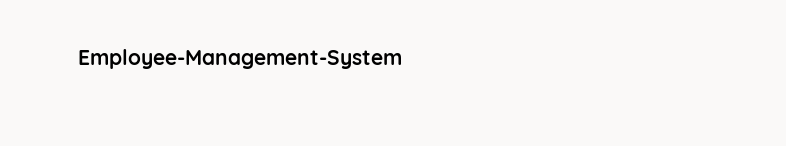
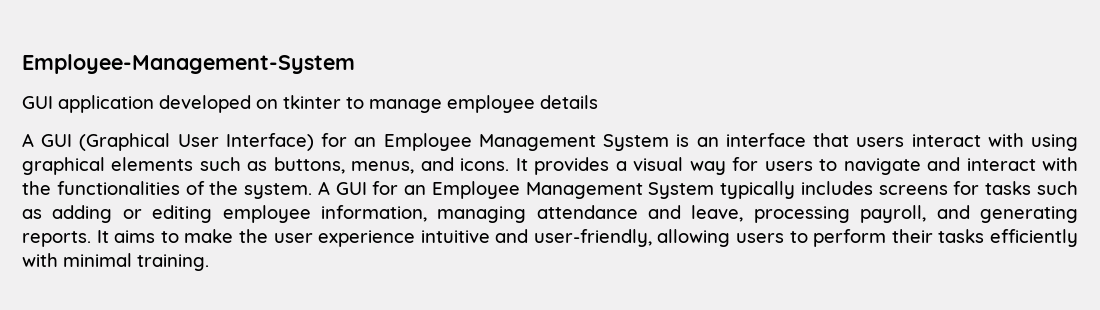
+ GUI application developed on tkinter to manage employee details
+ A GUI (Graphical User Interface) for an Employee Management System is an interface that users interact with using graphical elements such as buttons, menus, and icons. It provides a visual way for users to navigate and interact with the functionalities of the system. A GUI for an Employee Management System typically includes screens for tasks such as adding or editing employee information, managing attendance and leave, processing payroll, and generating reports. It aims to make the user experience intuitive and user-friendly, allowing users to perform their tasks efficiently with minimal training.

